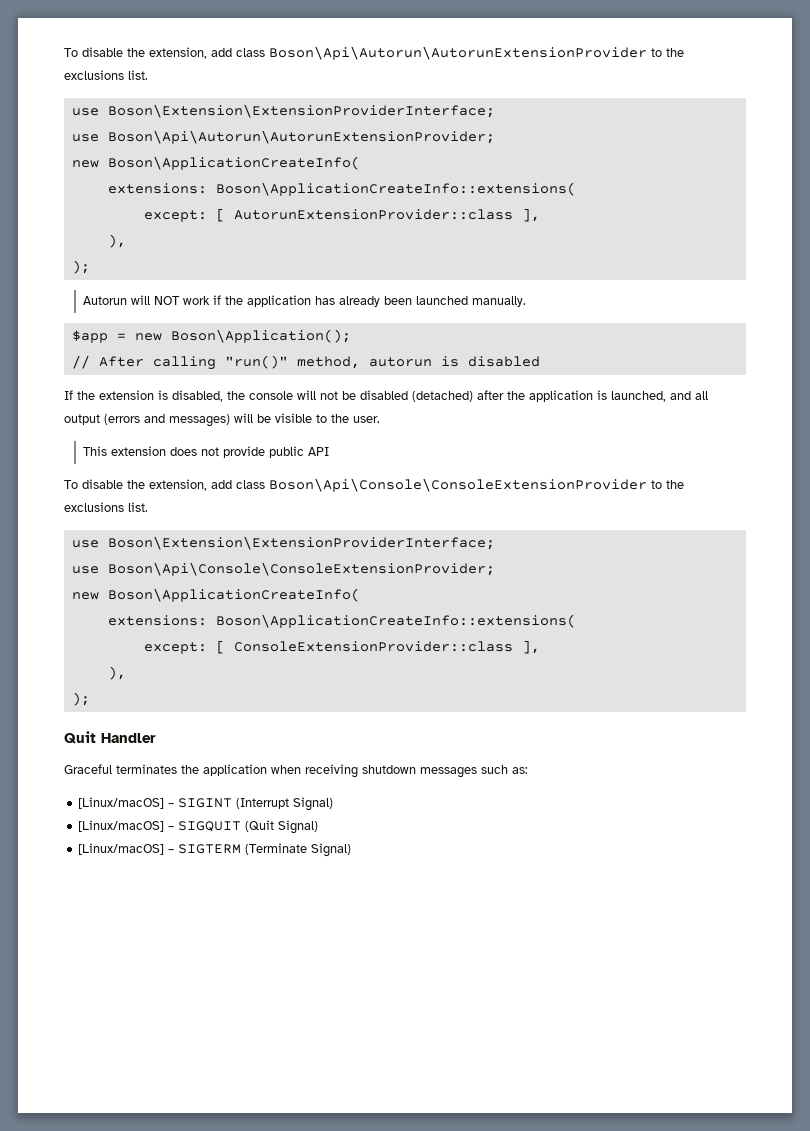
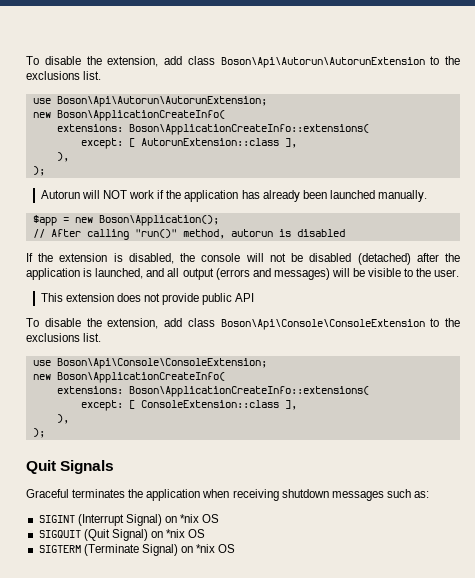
- To disable the extension, add class Boson\Api\Autorun\AutorunExtensionProvider to the exclusions list.
- use Boson\Extension\ExtensionProviderInterface;
- use Boson\Api\Autorun\AutorunExtensionProvider;
+ To disable the extension, add class Boson\Api\Autorun\AutorunExtension to the exclusions list.
+ use Boson\Api\Autorun\AutorunExtension;
  new Boson\ApplicationCreateInfo(
  extensions: Boson\ApplicationCreateInfo::extensions(
- except: [ AutorunExtensionProvider::class ],
+ except: [ AutorunExtension::class ],
- To disable the extension, add class Boson\Api\Console\ConsoleExtensionProvider to the exclusions list.
- use Boson\Extension\ExtensionProviderInterface;
- use Boson\Api\Console\ConsoleExtensionProvider;
+ To disable the extension, add class Boson\Api\Console\ConsoleExtension to the exclusions list.
+ use Boson\Api\Console\ConsoleExtension;
  new Boson\ApplicationCreateInfo(
  extensions: Boson\ApplicationCreateInfo::extensions(
- except: [ ConsoleExtensionProvider::class ],
+ except: [ ConsoleExtension::class ],
- Quit Handler
+ Quit Signals
- [Linux/macOS] – SIGINT (Interrupt Signal)
- [Linux/macOS] – SIGQUIT (Quit Signal)
- [Linux/macOS] – SIGTERM (Terminate Signal)
+ SIGINT (Interrupt Signal) on *nix OS
+ SIGQUIT (Quit Signal) on *nix OS
+ SIGTERM (Terminate Signal) on *nix OS

